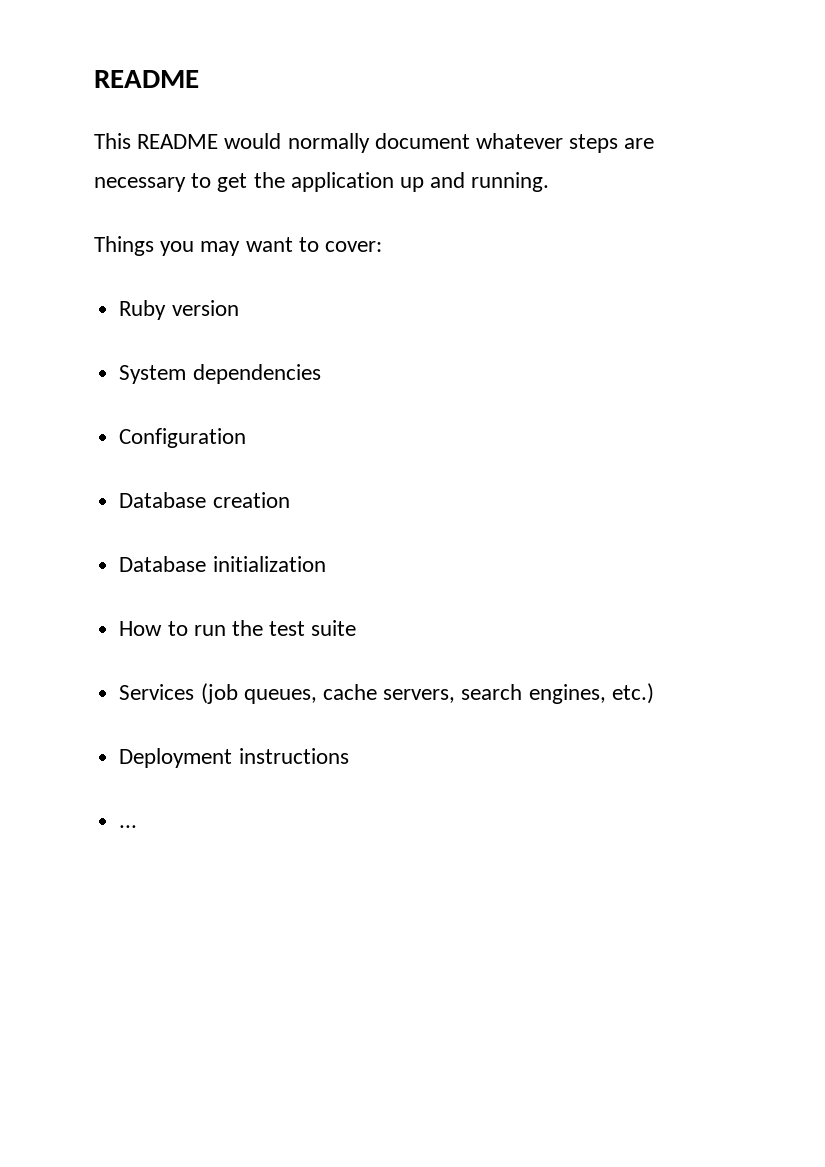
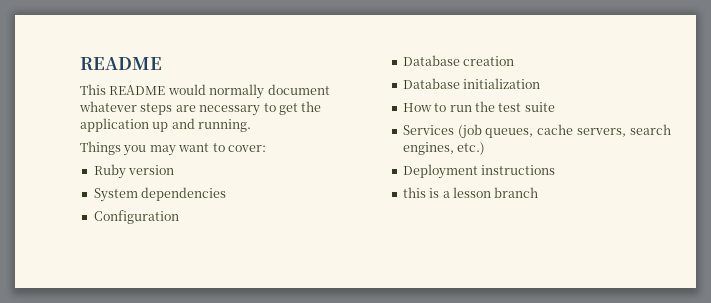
- ...
+ this is a lesson branch

